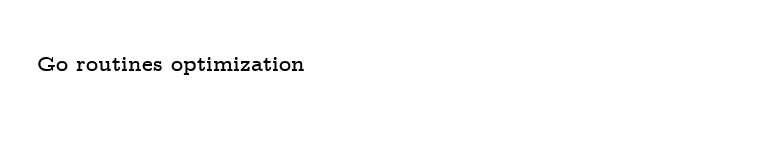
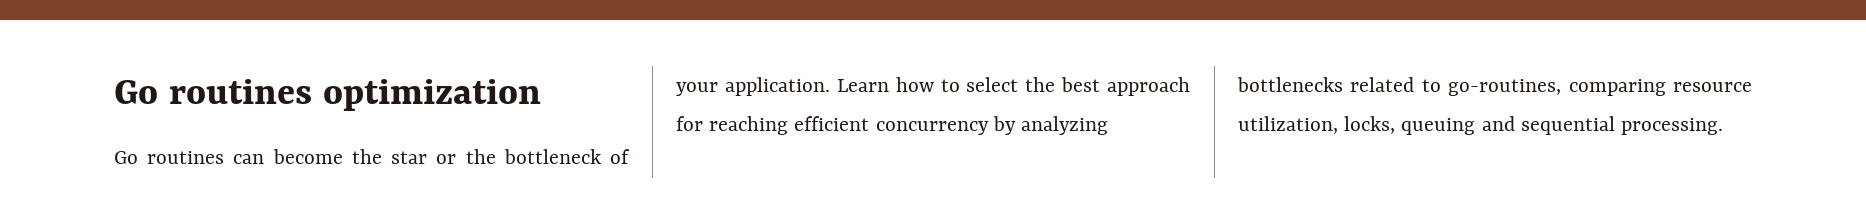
+ Go routines can become the star or the bottleneck of your application. Learn how to select the best approach for reaching efficient concurrency by analyzing bottlenecks related to go-routines, comparing resource utilization, locks, queuing and sequential processing.

